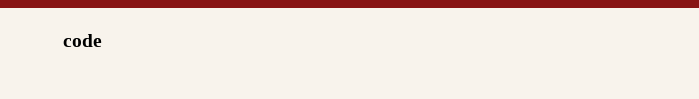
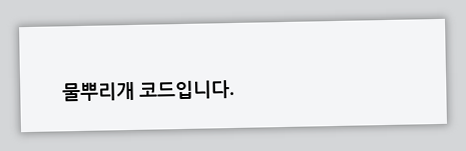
- code
+ 물뿌리개 코드입니다.

